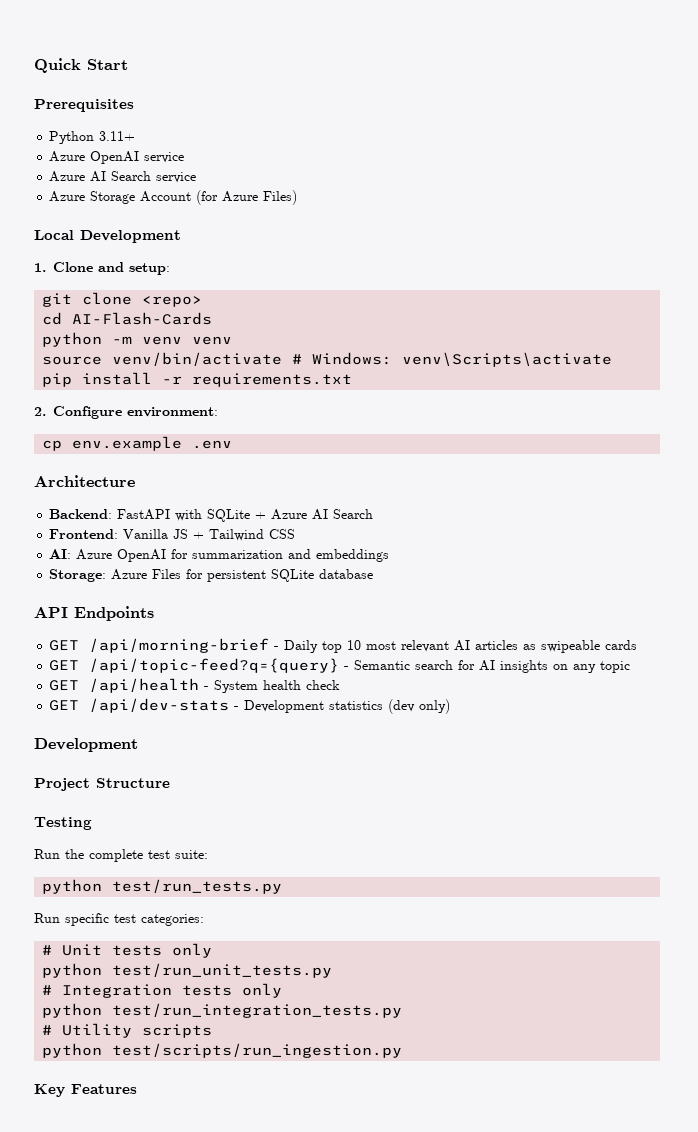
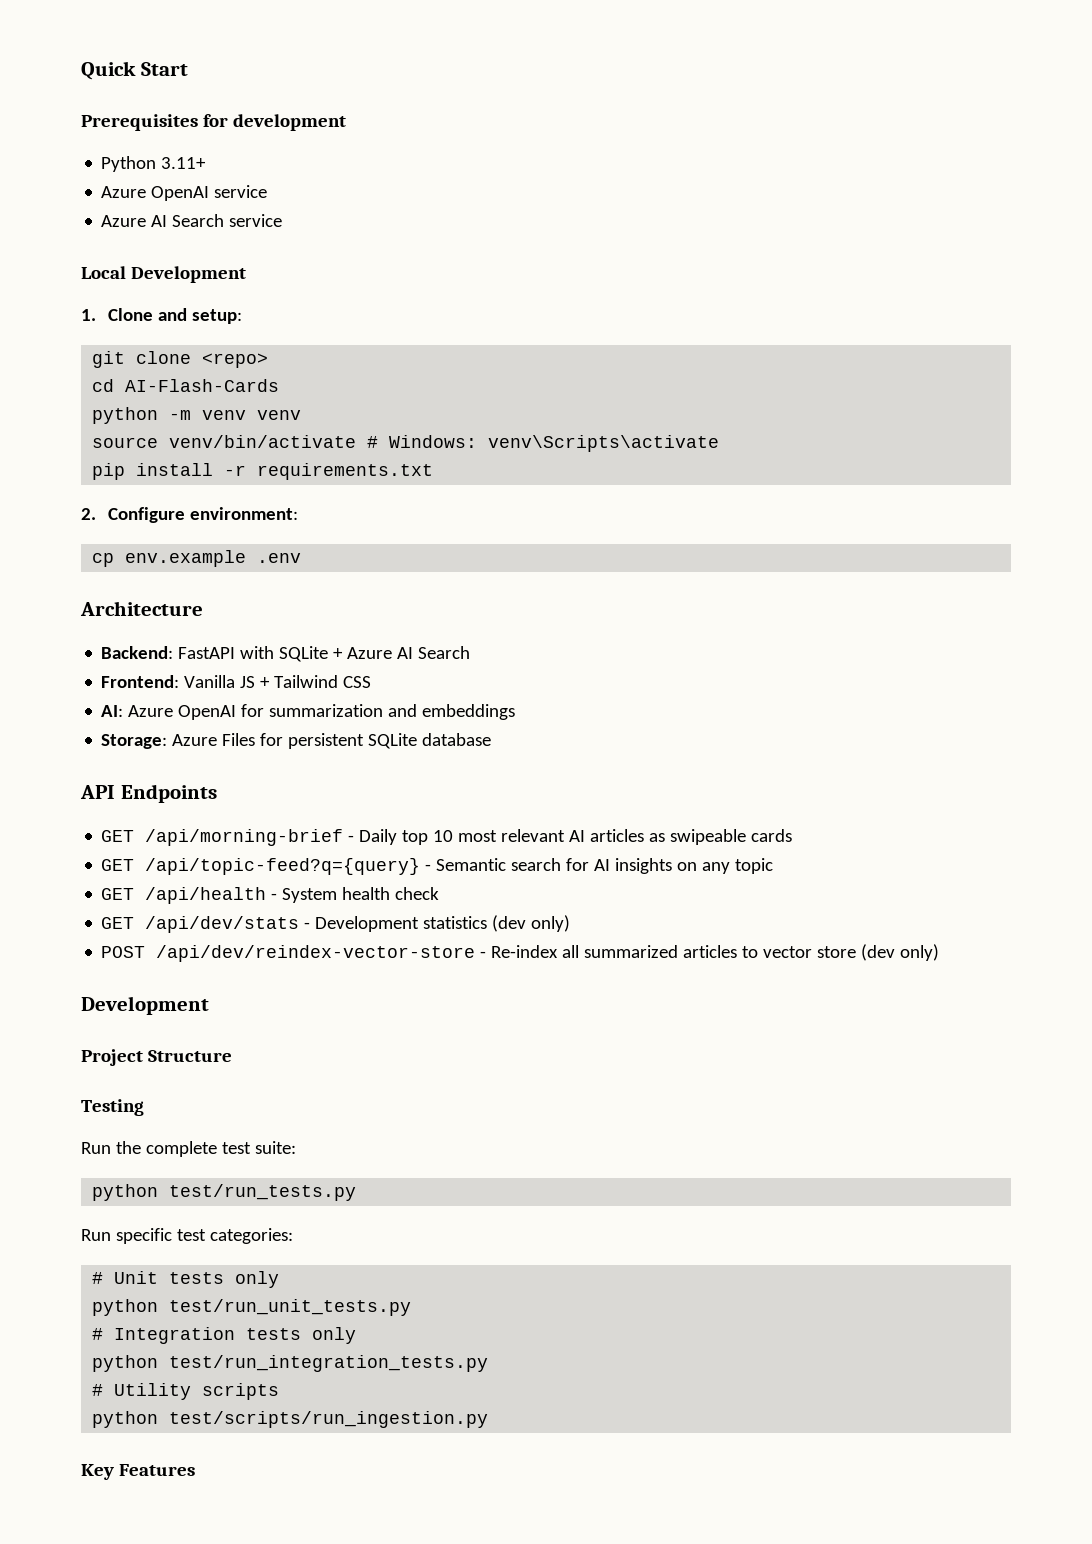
- Prerequisites
+ Prerequisites for development
- Azure Storage Account (for Azure Files)
- GET /api/dev-stats - Development statistics (dev only)
+ GET /api/dev/stats - Development statistics (dev only)
+ POST /api/dev/reindex-vector-store - Re-index all summarized articles to vector store (dev only)

